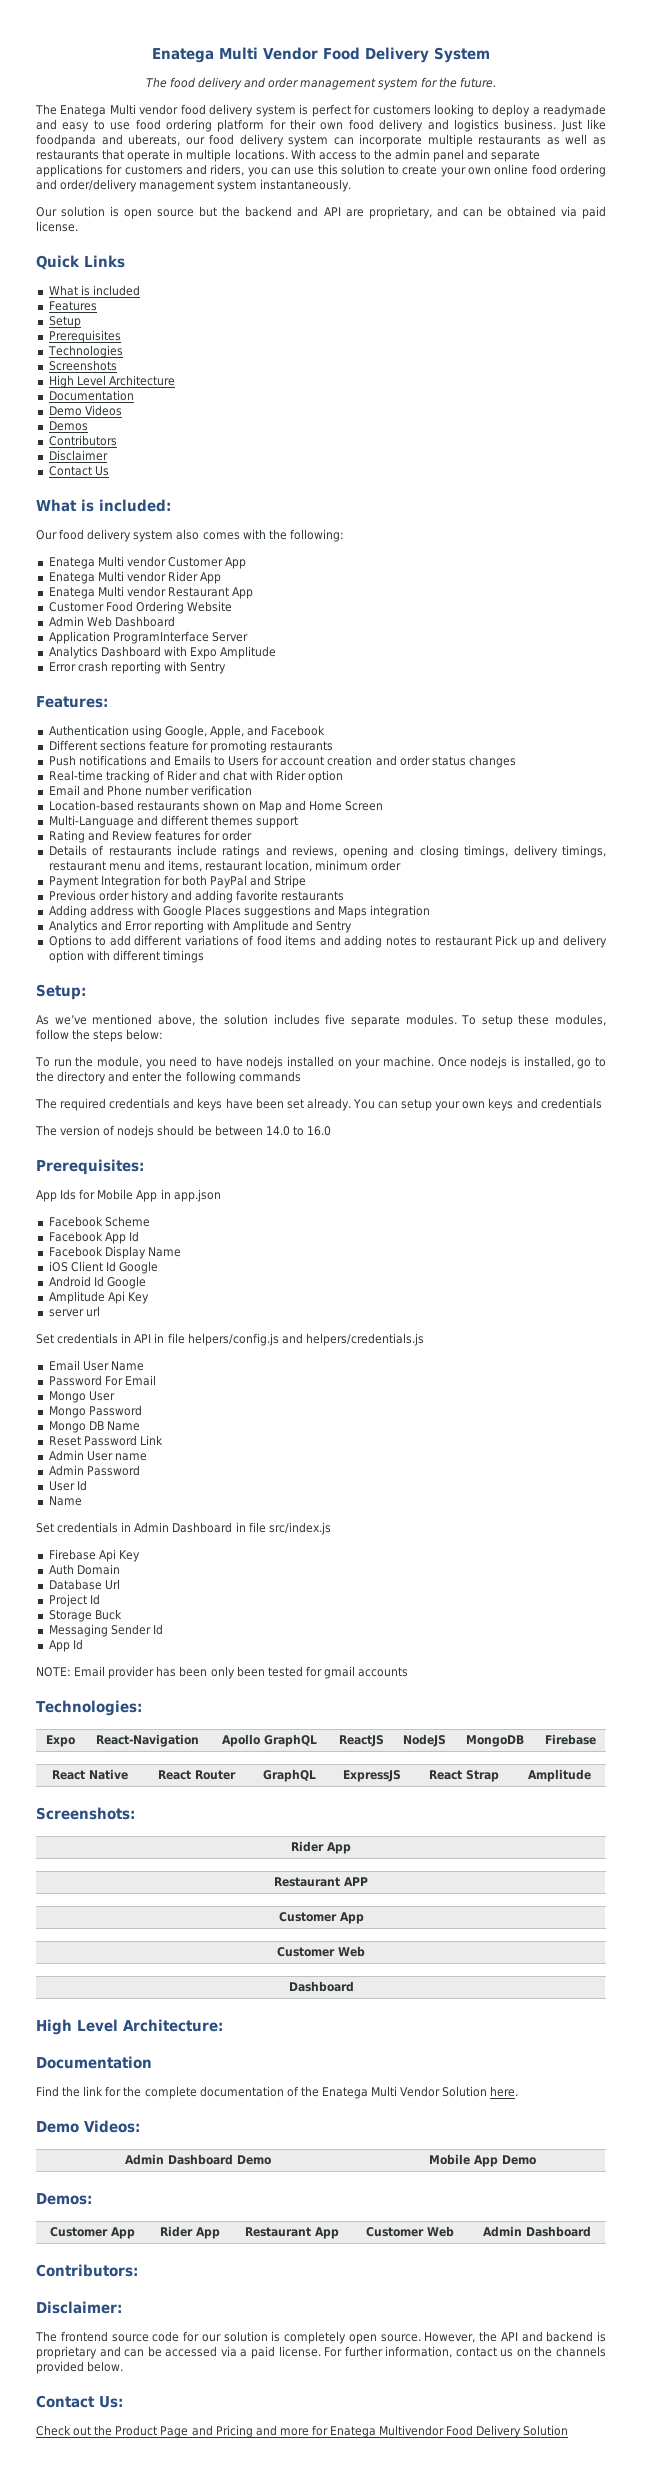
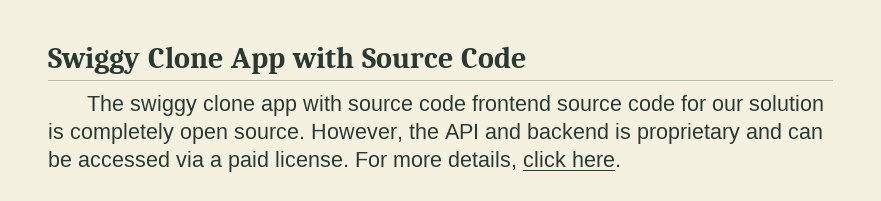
- Enatega Multi Vendor Food Delivery System
- The food delivery and order management system for the future.
- The Enatega Multi vendor food delivery system is perfect for customers looking to deploy a readymade and easy to use food ordering platform for their own food delivery and logistics business. Just like foodpanda and ubereats, our food delivery system can incorporate multiple restaurants as well as restaurants that operate in multiple locations. With access to the admin panel and separate applications for customers and riders, you can use this solution to create your own online food ordering and order/delivery management system instantaneously.
- Our solution is open source but the backend and API are proprietary, and can be obtained via paid license.
- Quick Links
- What is included
- Features
- Setup
- Prerequisites
- Technologies
- Screenshots
- High Level Architecture
- Documentation
- Demo Videos
- Demos
- Contributors
- Disclaimer
- Contact Us
- What is included:
- Our food delivery system also comes with the following:
- Enatega Multi vendor Customer App
- Enatega Multi vendor Rider App
- Enatega Multi vendor Restaurant App
- Customer Food Ordering Website
- Admin Web Dashboard
- Application ProgramInterface Server
- Analytics Dashboard with Expo Amplitude
- Error crash reporting with Sentry
- Features:
- Authentication using Google, Apple, and Facebook
- Different sections feature for promoting restaurants
- Push notifications and Emails to Users for account creation and order status changes
- Real-time tracking of Rider and chat with Rider option
- Email and Phone number verification
- Location-based restaurants shown on Map and Home Screen
- Multi-Language and different themes support
- Rating and Review features for order
- Details of restaurants include ratings and reviews, opening and closing timings, delivery timings, restaurant menu and items, restaurant location, minimum order
- Payment Integration for both PayPal and Stripe
- Previous order history and adding favorite restaurants
- Adding address with Google Places suggestions and Maps integration
- Analytics and Error reporting with Amplitude and Sentry
- Options to add different variations of food items and adding notes to restaurant Pick up and delivery option with different timings
- Setup:
- As we’ve mentioned above, the solution includes five separate modules. To setup these modules, follow the steps below:
- To run the module, you need to have nodejs installed on your machine. Once nodejs is installed, go to the directory and enter the following commands
- The required credentials and keys have been set already. You can setup your own keys and credentials
- The version of nodejs should be between 14.0 to 16.0
- Prerequisites:
- App Ids for Mobile App in app.json
- Facebook Scheme
- Facebook App Id
- Facebook Display Name
- iOS Client Id Google
- Android Id Google
- Amplitude Api Key
- server url
- Set credentials in API in file helpers/config.js and helpers/credentials.js
- Email User Name
- Password For Email
- Mongo User
- Mongo Password
- Mongo DB Name
- Reset Password Link
- Admin User name
- Admin Password
- User Id
- Name
- Set credentials in Admin Dashboard in file src/index.js
- Firebase Api Key
- Auth Domain
- Database Url
- Project Id
- Storage Buck
- Messaging Sender Id
- App Id
- NOTE: Email provider has been only been tested for gmail accounts
- Technologies:
- Expo | React-Navigation | Apollo GraphQL | ReactJS | NodeJS | MongoDB | Firebase
- React Native | React Router | GraphQL | ExpressJS | React Strap | Amplitude
- Screenshots:
- Rider App
- Restaurant APP
- Customer App
- Customer Web
- Dashboard
- High Level Architecture:
- Documentation
- Find the link for the complete documentation of the Enatega Multi Vendor Solution here.
- Demo Videos:
- Admin Dashboard Demo | Mobile App Demo
- Demos:
- Customer App | Rider App | Restaurant App | Customer Web | Admin Dashboard
- Contributors:
- Disclaimer:
- The frontend source code for our solution is completely open source.
+ Swiggy Clone App with Source Code
+ The swiggy clone app with source code frontend source code for our solution is completely open source.
- For further information, contact us on the channels provided below.
- Contact Us:
- Check out the Product Page and Pricing and more for Enatega Multivendor Food Delivery Solution
+ For more details, click here.

